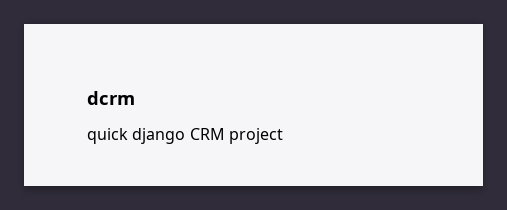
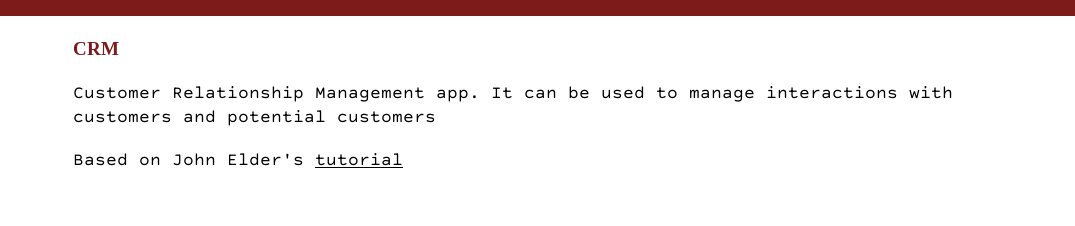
- dcrm
- quick django CRM project
+ CRM
+ Customer Relationship Management app. It can be used to manage interactions with customers and potential customers
+ Based on John Elder's tutorial

